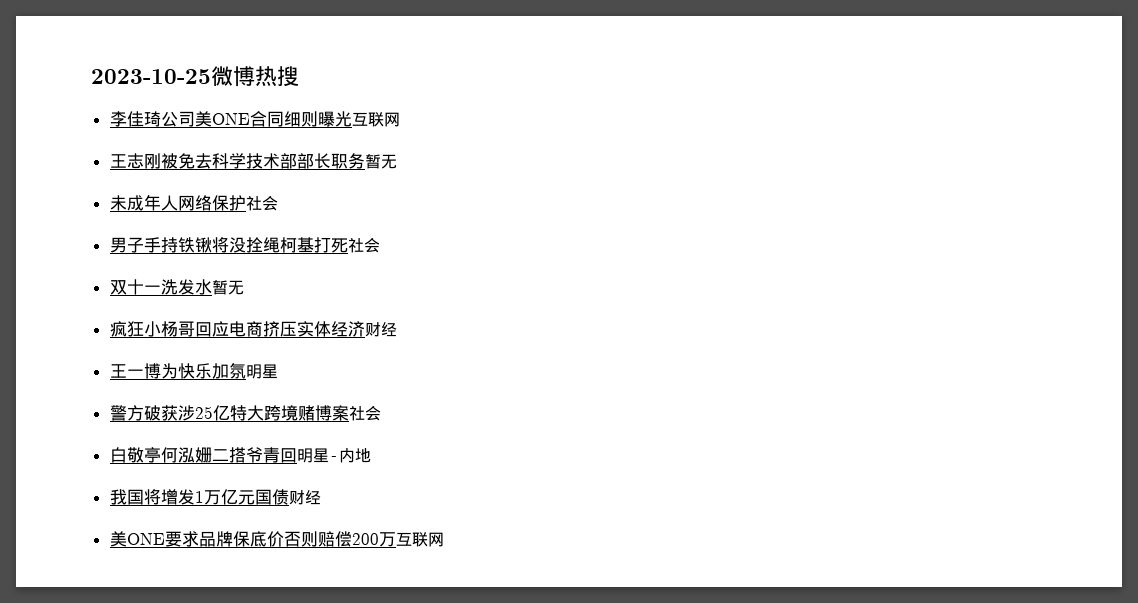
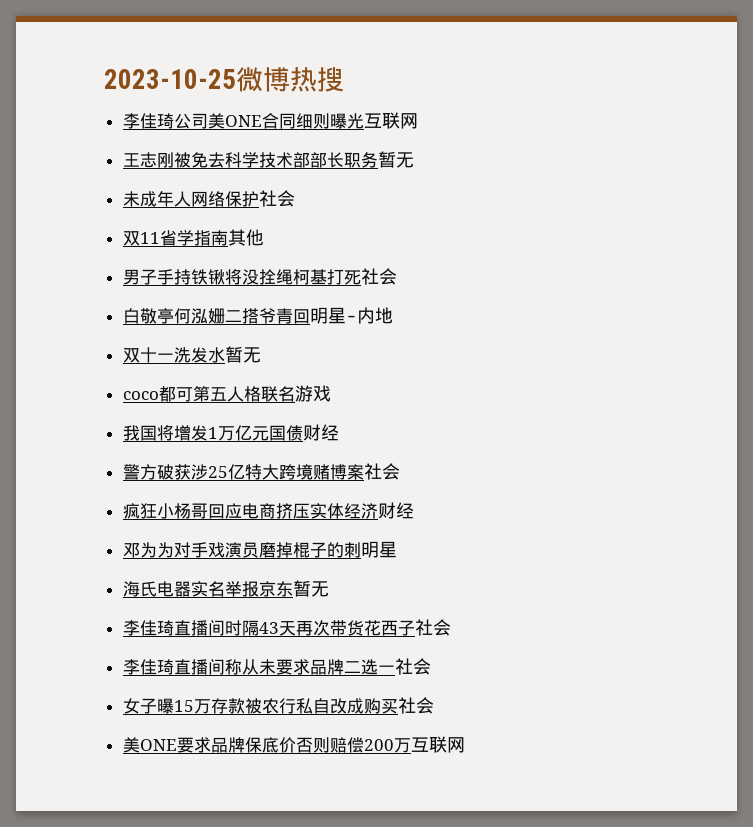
+ 双11省学指南其他
- 双十一洗发水暂无
- 疯狂小杨哥回应电商挤压实体经济财经
- 王一博为快乐加氛明星
- 警方破获涉25亿特大跨境赌博案社会
+ 双十一洗发水暂无
+ coco都可第五人格联名游戏
+ 警方破获涉25亿特大跨境赌博案社会
+ 疯狂小杨哥回应电商挤压实体经济财经
+ 邓为为对手戏演员磨掉棍子的刺明星
+ 海氏电器实名举报京东暂无
+ 李佳琦直播间时隔43天再次带货花西子社会
+ 李佳琦直播间称从未要求品牌二选一社会
+ 女子曝15万存款被农行私自改成购买社会

